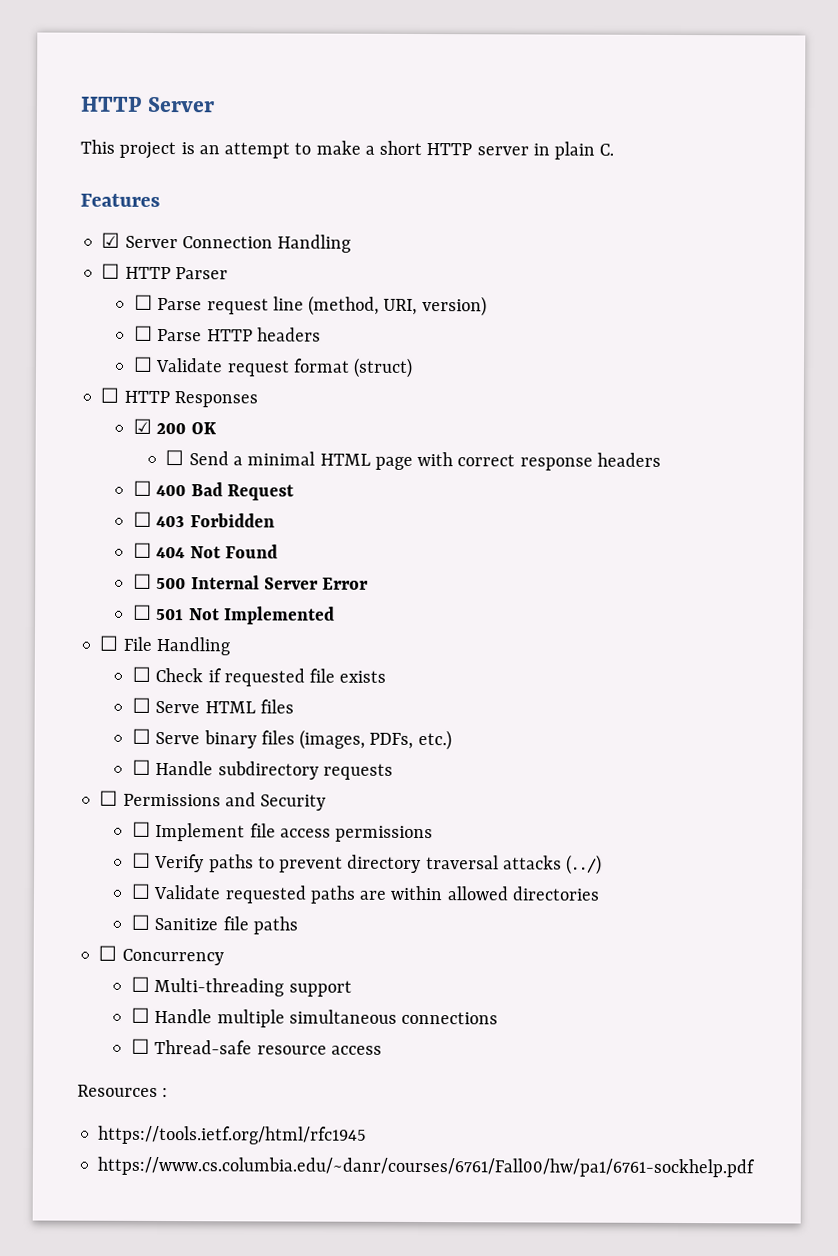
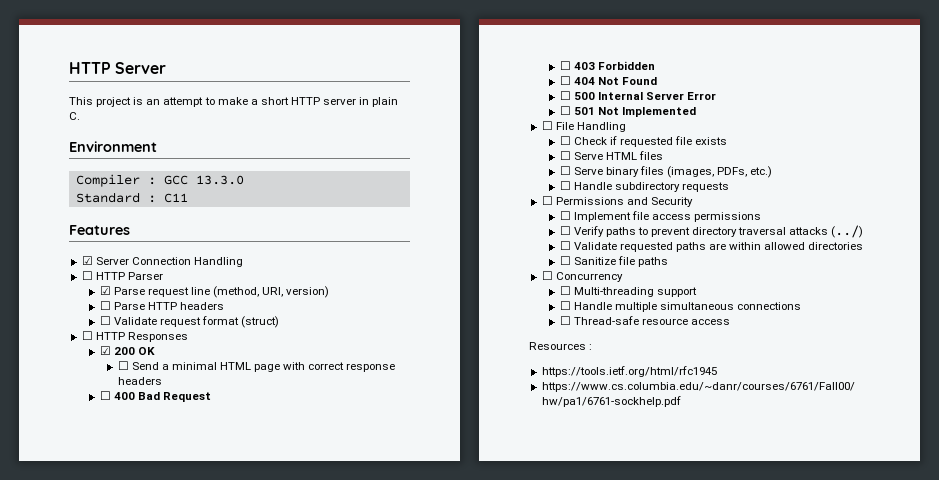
+ Environment
+ Compiler : GCC 13.3.0
+ Standard : C11
- ☐ Parse request line (method, URI, version)
+ ☑ Parse request line (method, URI, version)

